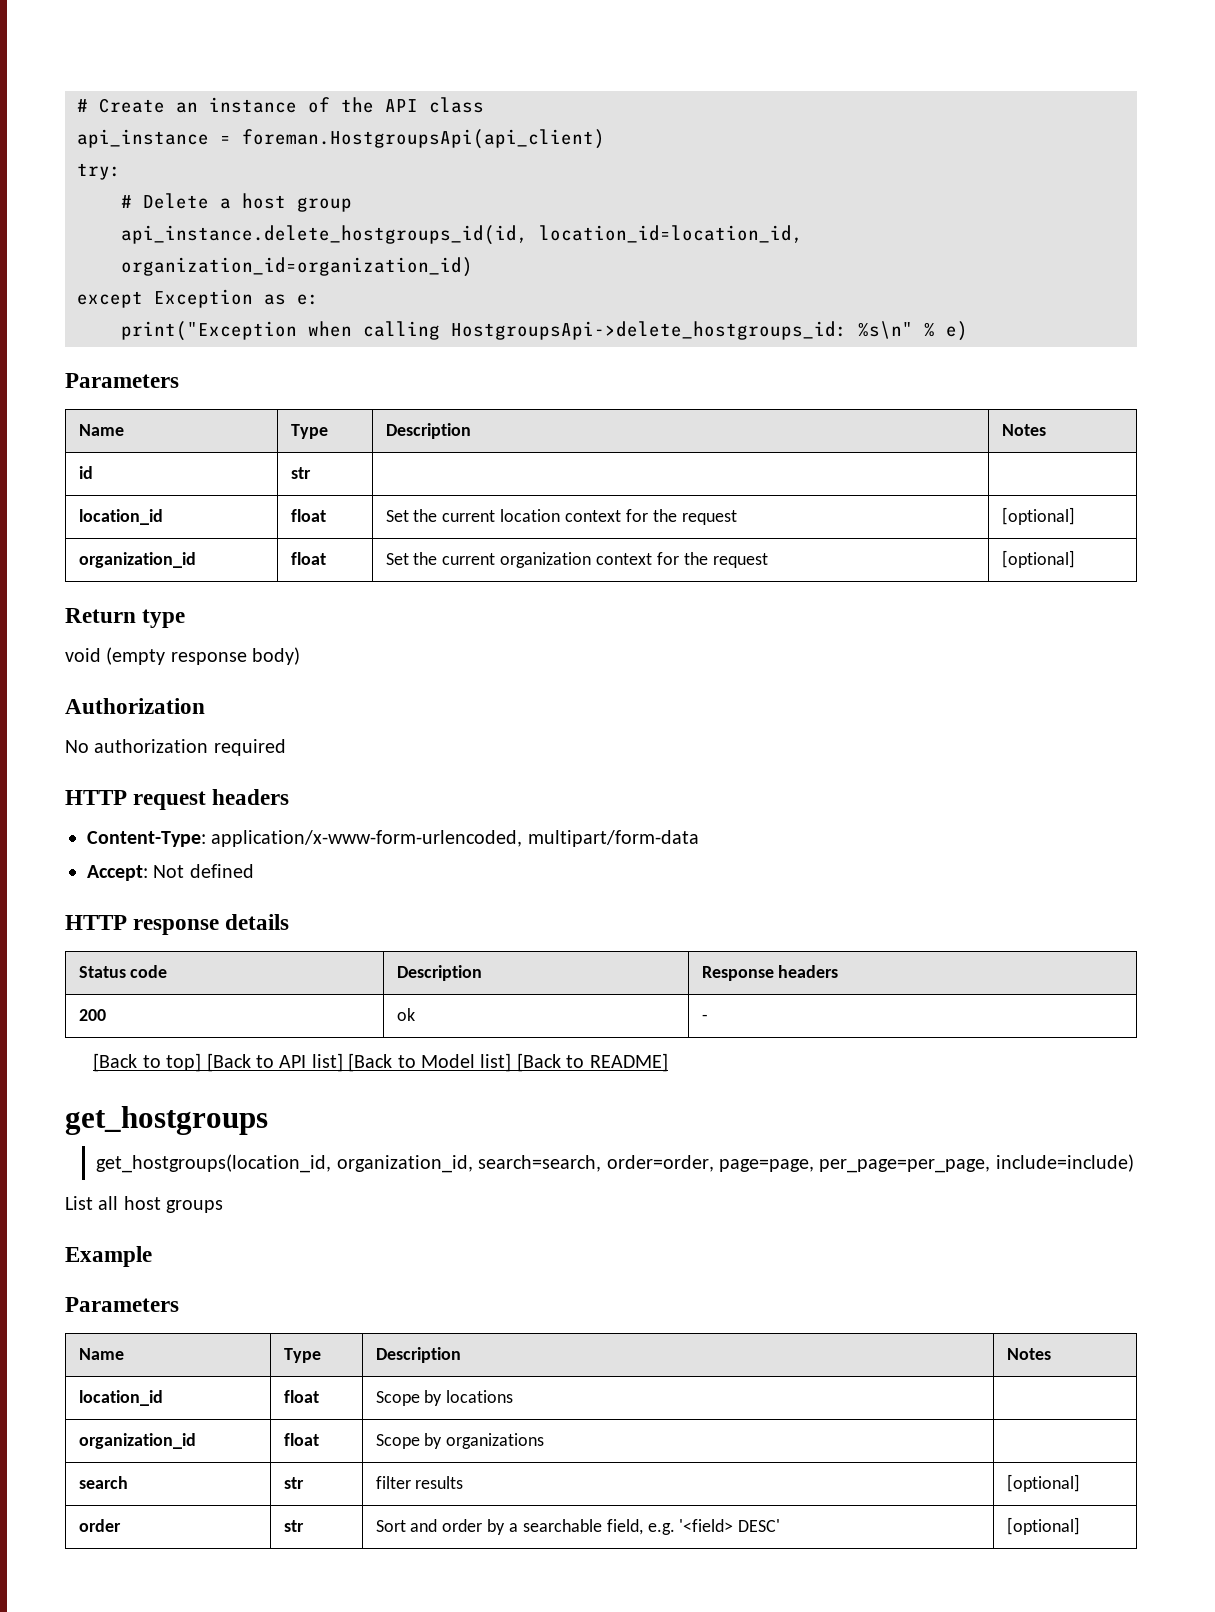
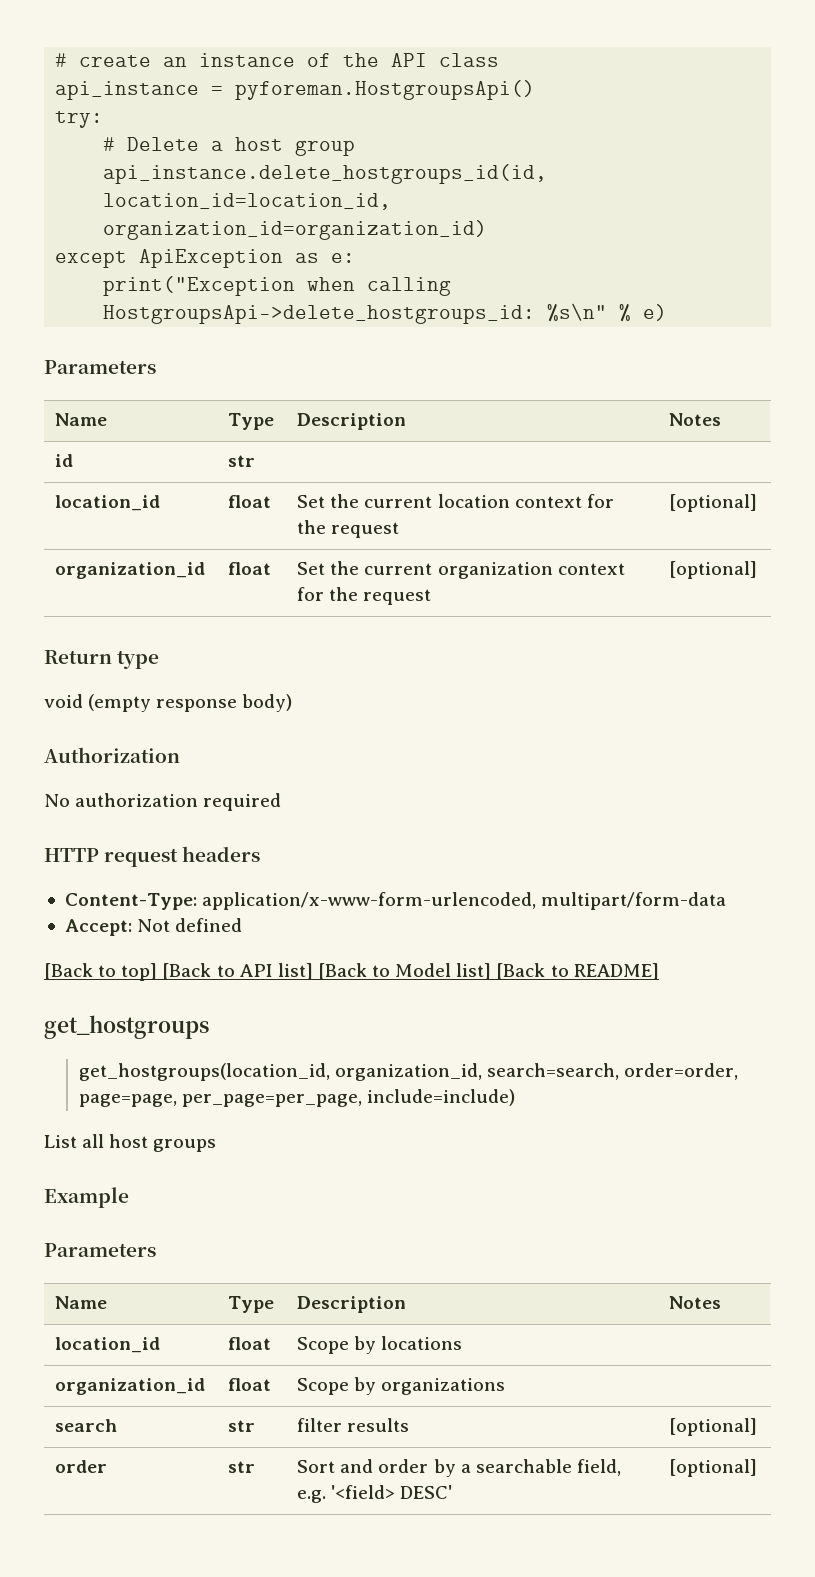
- # Create an instance of the API class
+ # create an instance of the API class
- api_instance = foreman.HostgroupsApi(api_client)
+ api_instance = pyforeman.HostgroupsApi()
- except Exception as e:
+ except ApiException as e:
- HTTP response details
- Status code | Description | Response headers
- 200 | ok | -

